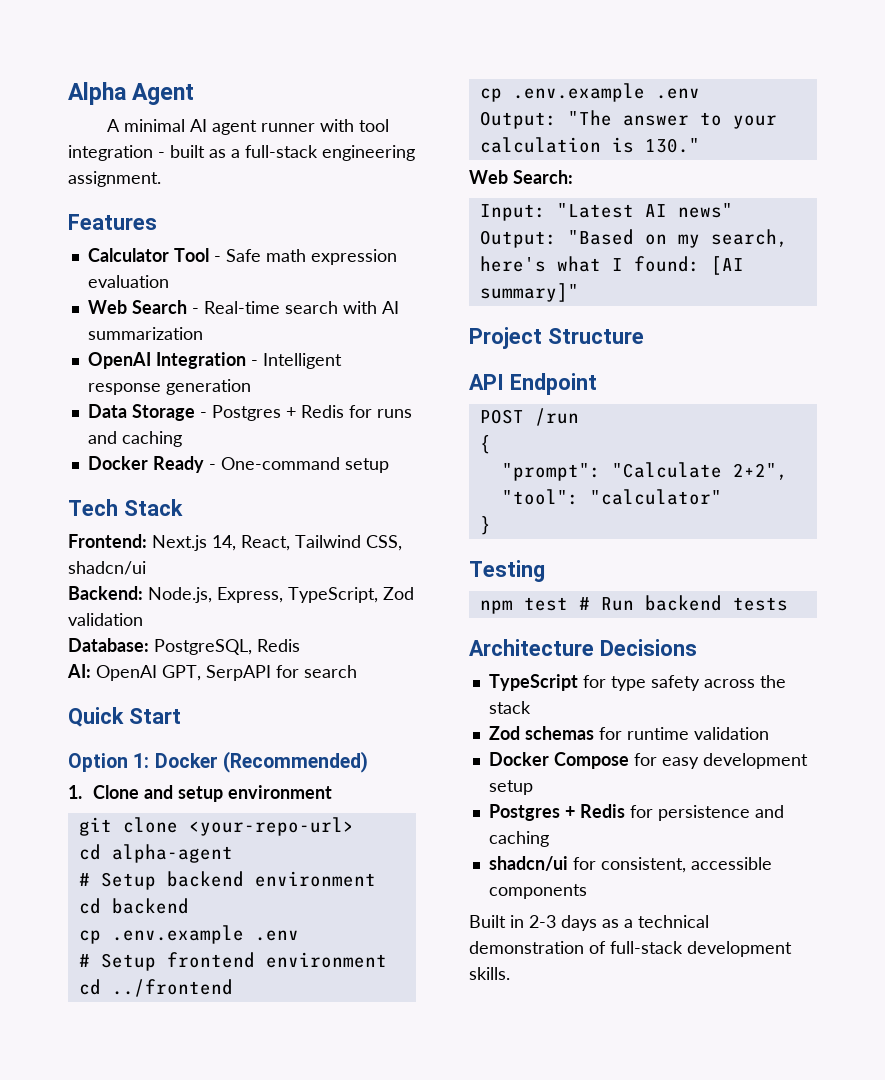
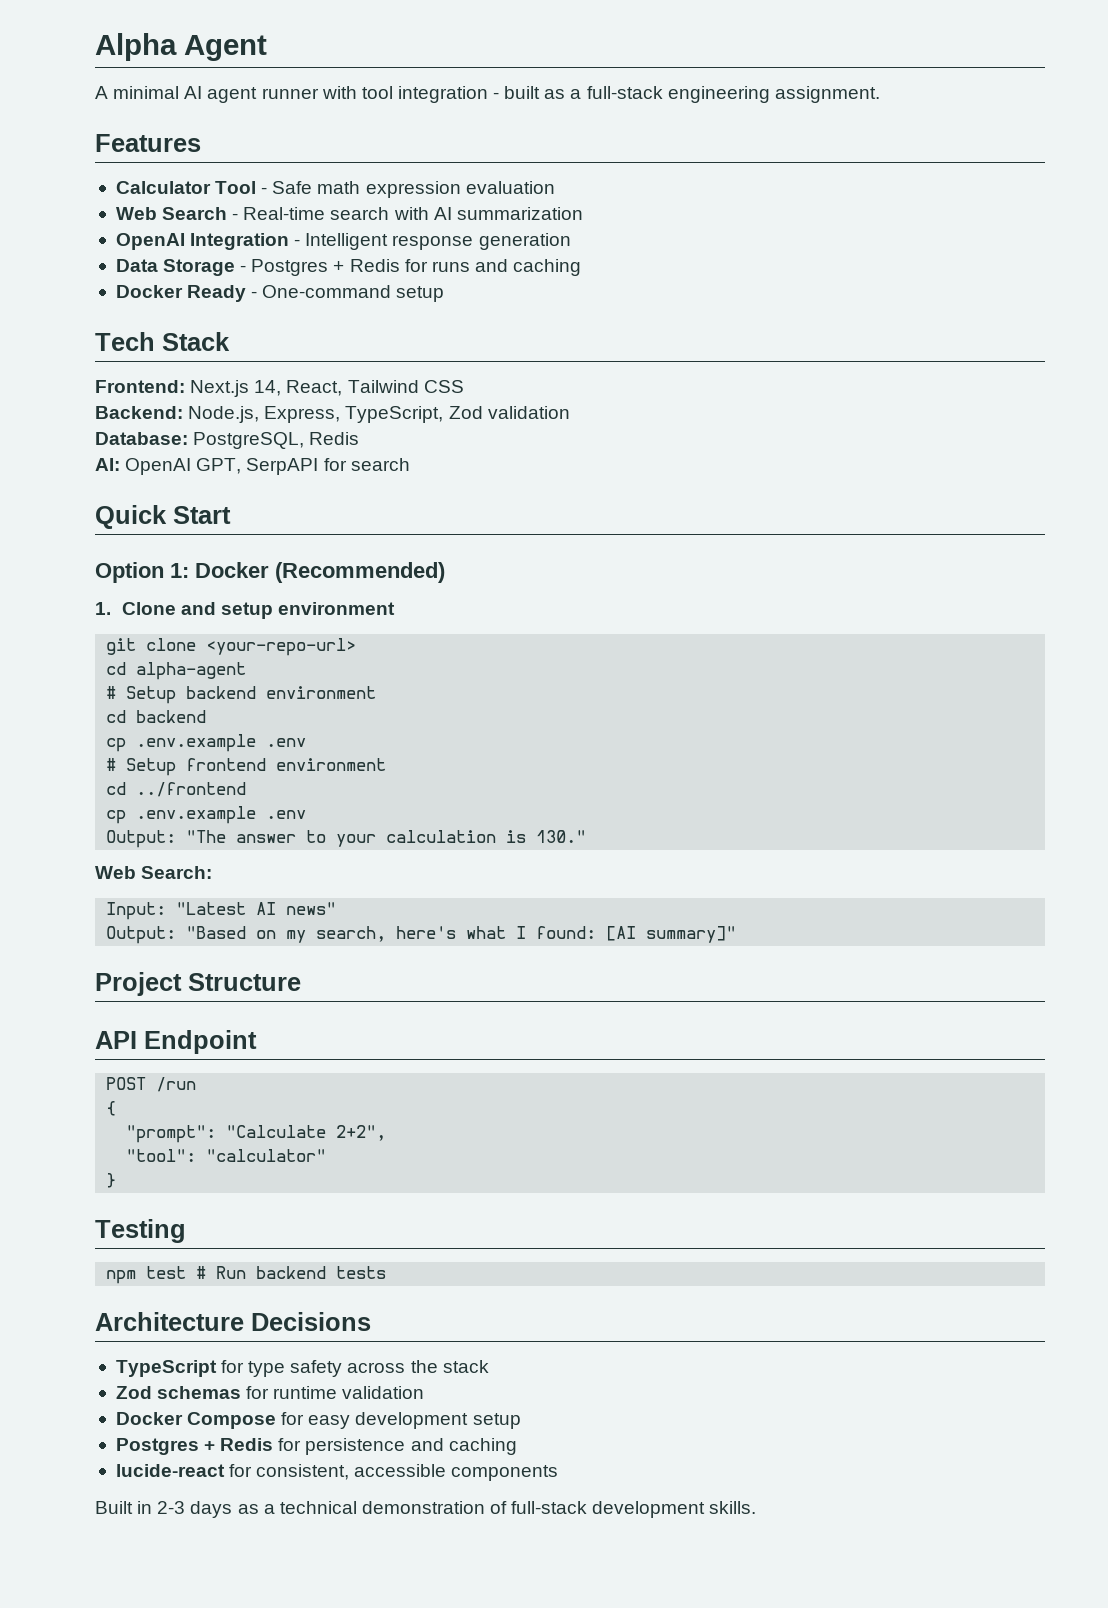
- Frontend: Next.js 14, React, Tailwind CSS, shadcn/ui
+ Frontend: Next.js 14, React, Tailwind CSS
- shadcn/ui for consistent, accessible components
+ lucide-react for consistent, accessible components

